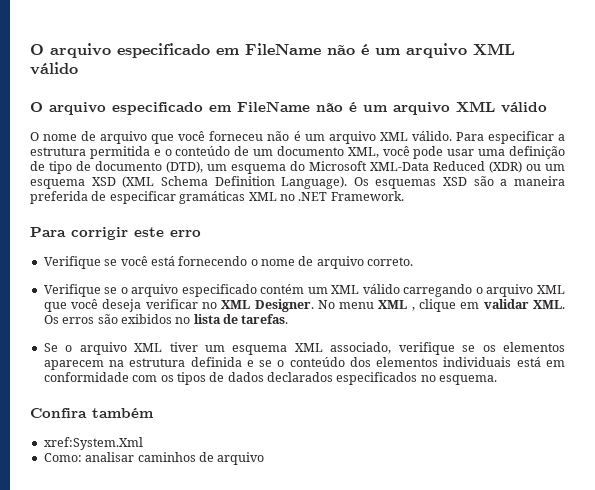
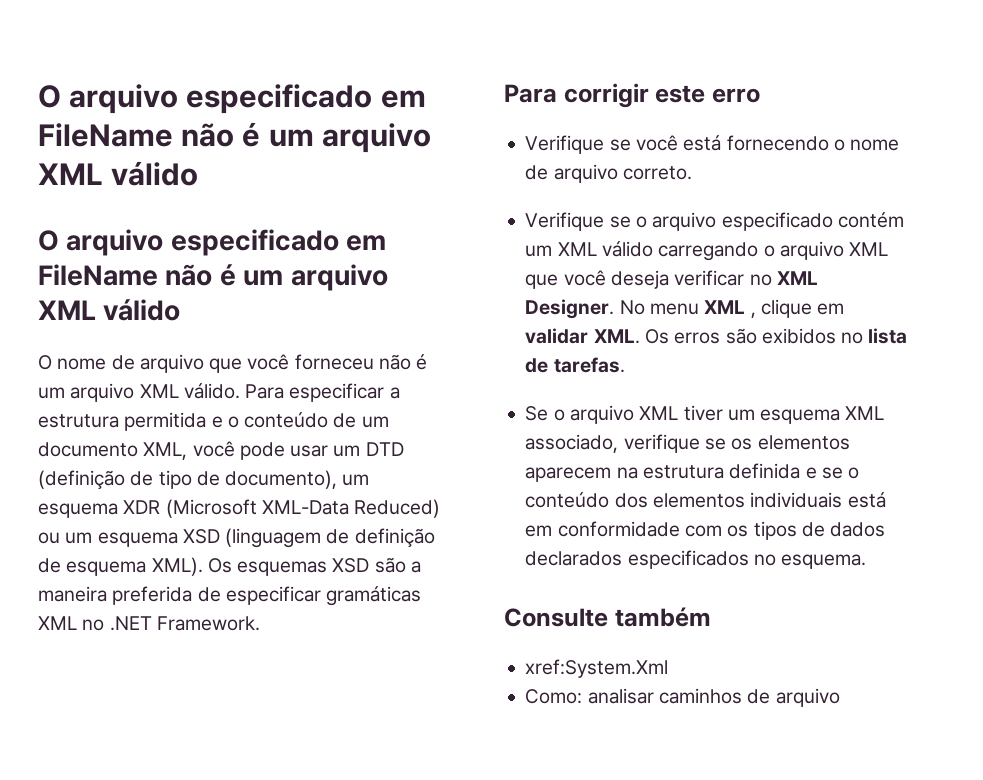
- Para especificar a estrutura permitida e o conteúdo de um documento XML, você pode usar uma definição de tipo de documento (DTD), um esquema do Microsoft XML-Data Reduced (XDR) ou um esquema XSD (XML Schema Definition Language).
+ Para especificar a estrutura permitida e o conteúdo de um documento XML, você pode usar um DTD (definição de tipo de documento), um esquema XDR (Microsoft XML-Data Reduced) ou um esquema XSD (linguagem de definição de esquema XML).
- Confira também
+ Consulte também

